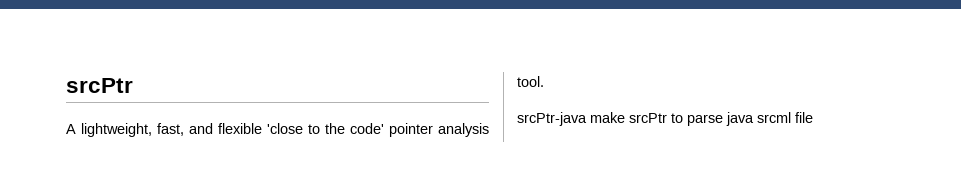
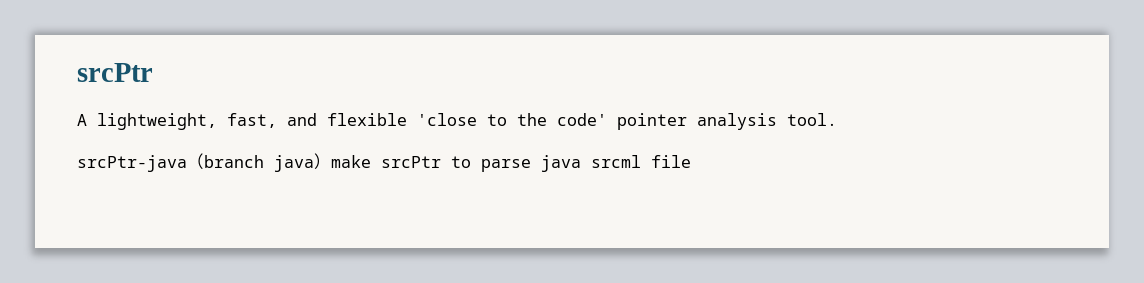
- srcPtr-java make srcPtr to parse java srcml file
+ srcPtr-java（branch java）make srcPtr to parse java srcml file

